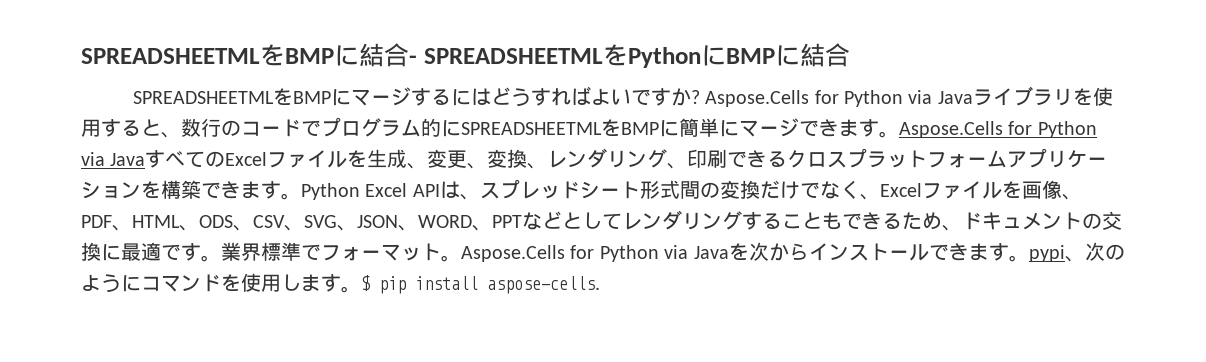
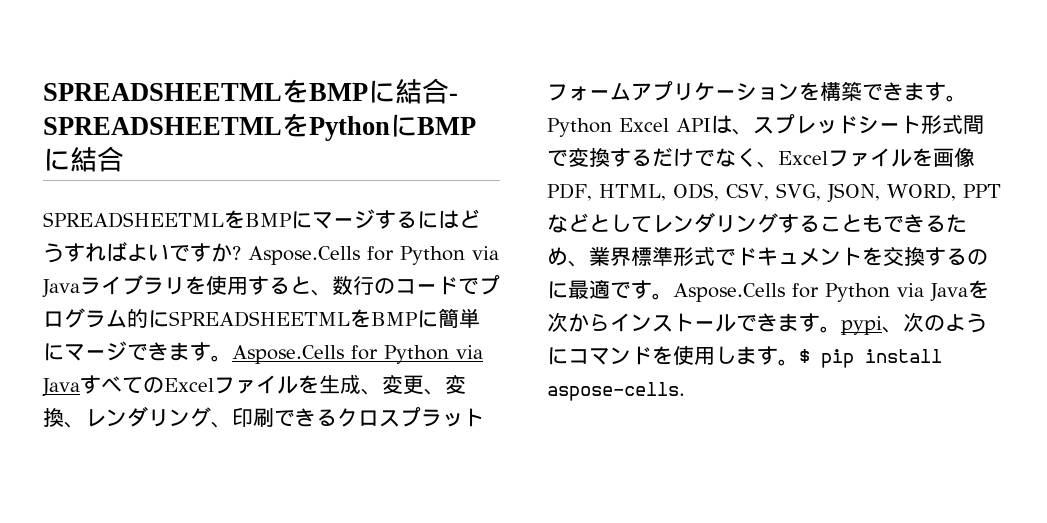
- Python Excel APIは、スプレッドシート形式間の変換だけでなく、Excelファイルを画像、PDF、HTML、ODS、CSV、SVG、JSON、WORD、PPTなどとしてレンダリングすることもできるため、ドキュメントの交換に最適です。業界標準でフォーマット。
+ Python Excel APIは、スプレッドシート形式間で変換するだけでなく、Excelファイルを画像PDF, HTML, ODS, CSV, SVG, JSON, WORD, PPTなどとしてレンダリングすることもできるため、業界標準形式でドキュメントを交換するのに最適です。

